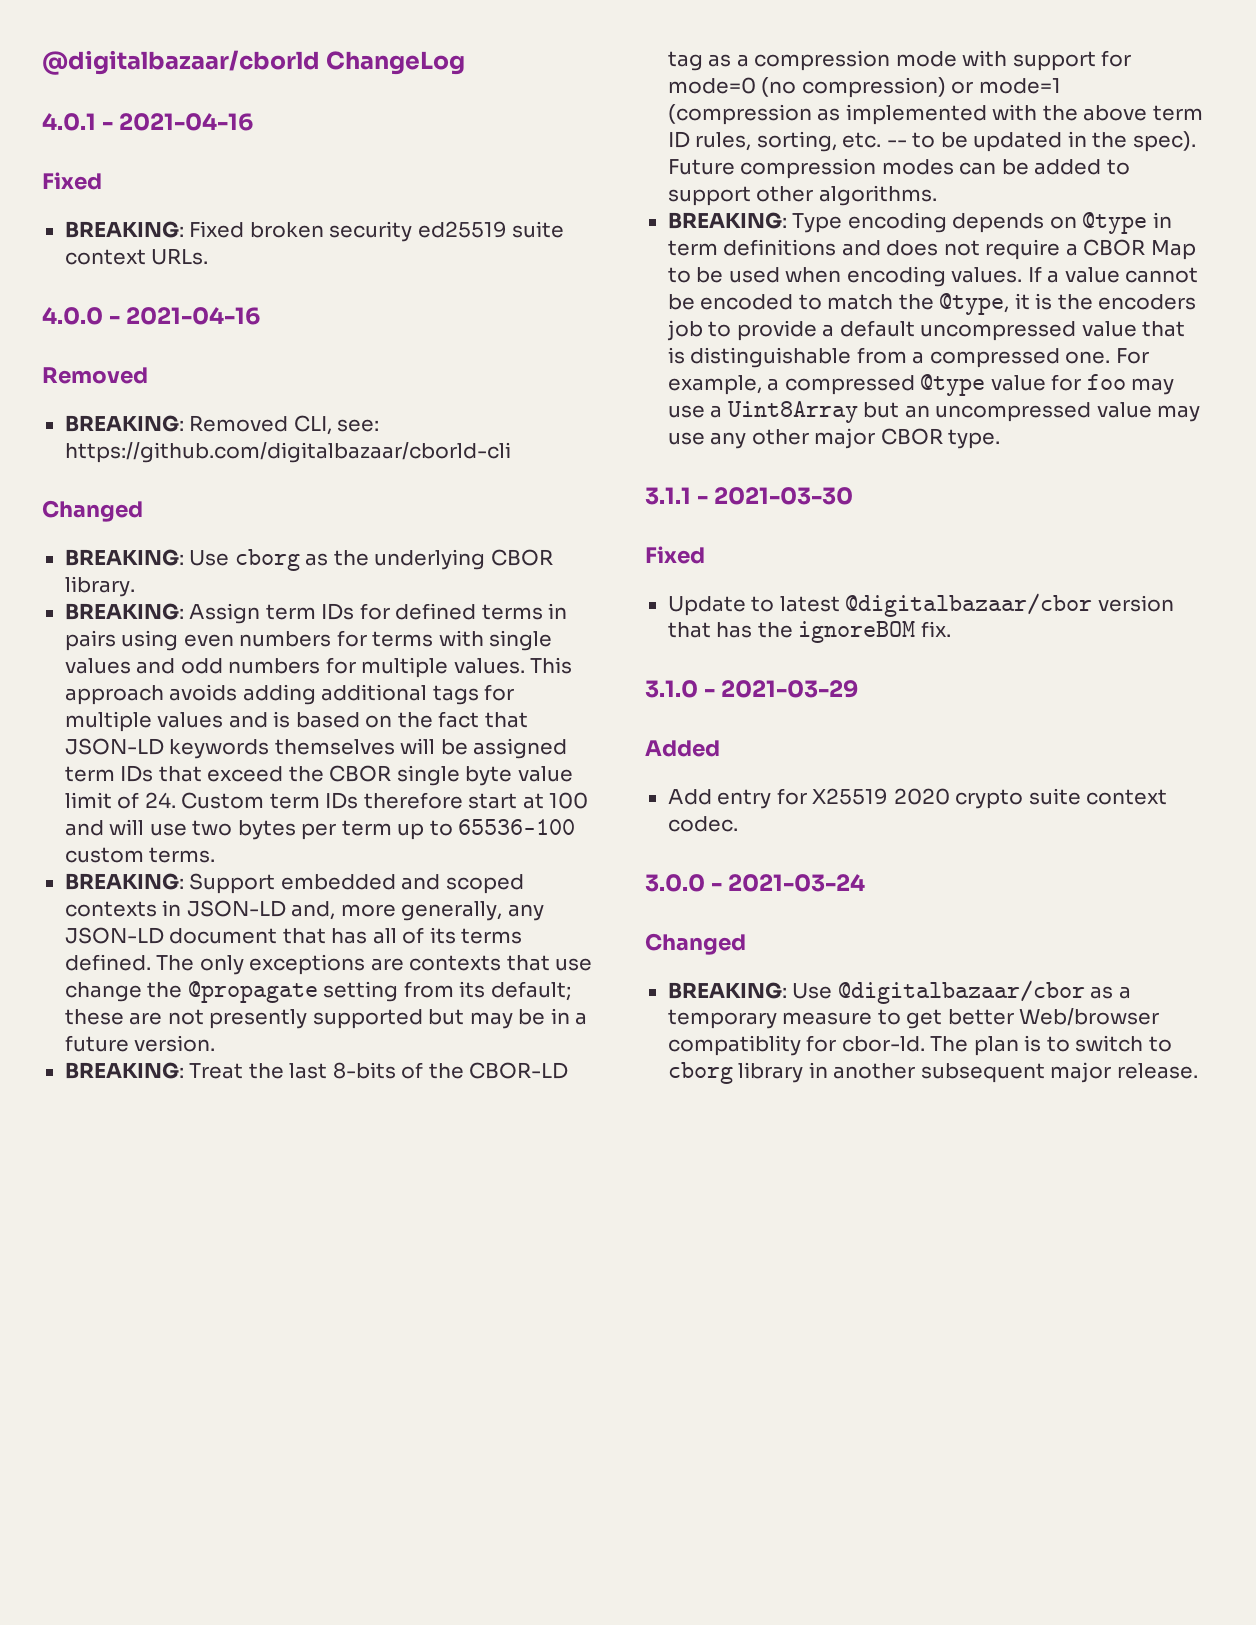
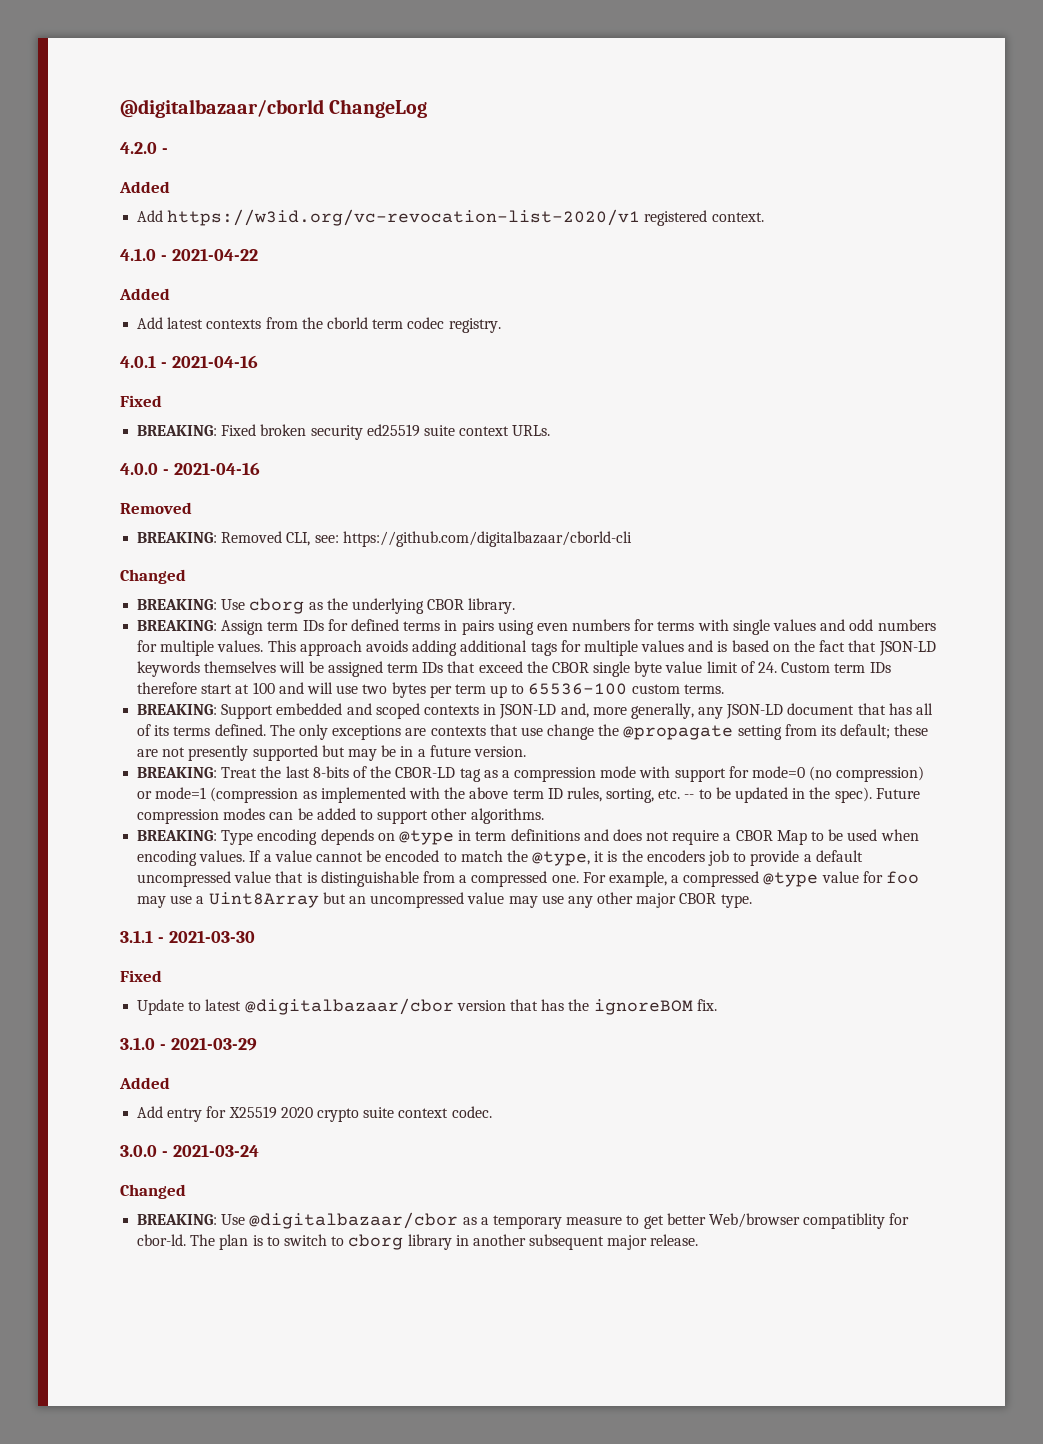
+ 4.2.0 -
+ Added
+ Add https://w3id.org/vc-revocation-list-2020/v1 registered context.
+ 4.1.0 - 2021-04-22
+ Added
+ Add latest contexts from the cborld term codec registry.

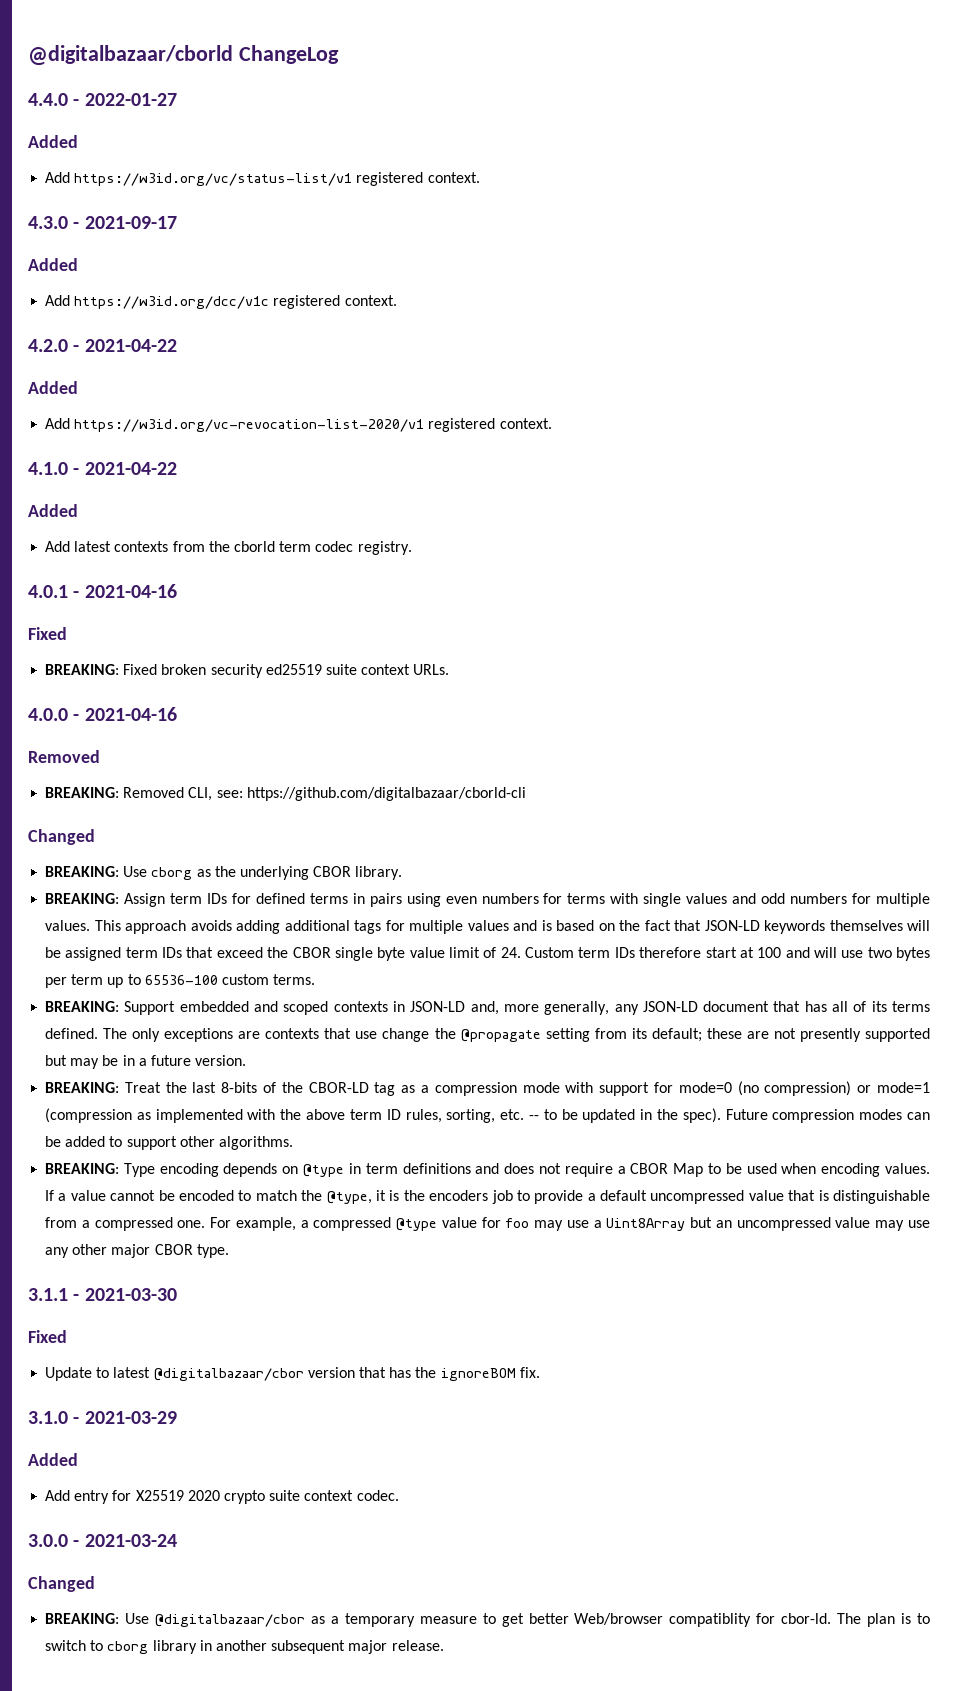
+ 4.4.0 - 2022-01-27
+ Added
+ Add https://w3id.org/vc/status-list/v1 registered context.
+ 4.3.0 - 2021-09-17
+ Added
+ Add https://w3id.org/dcc/v1c registered context.
- 4.2.0 -
+ 4.2.0 - 2021-04-22

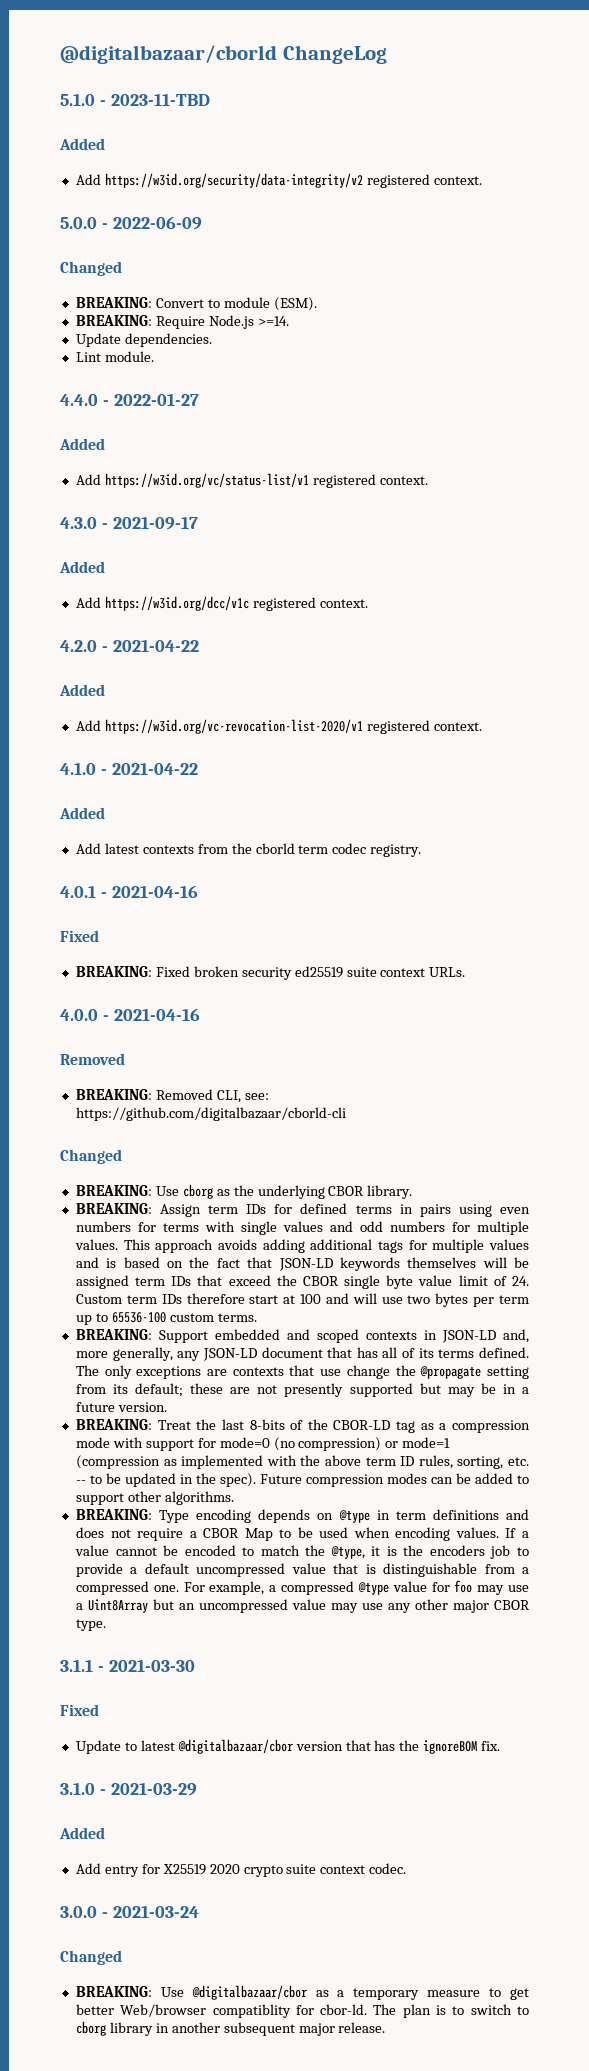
+ 5.1.0 - 2023-11-TBD
+ Added
+ Add https://w3id.org/security/data-integrity/v2 registered context.
+ 5.0.0 - 2022-06-09
+ Changed
+ BREAKING: Convert to module (ESM).
+ BREAKING: Require Node.js >=14.
+ Update dependencies.
+ Lint module.

